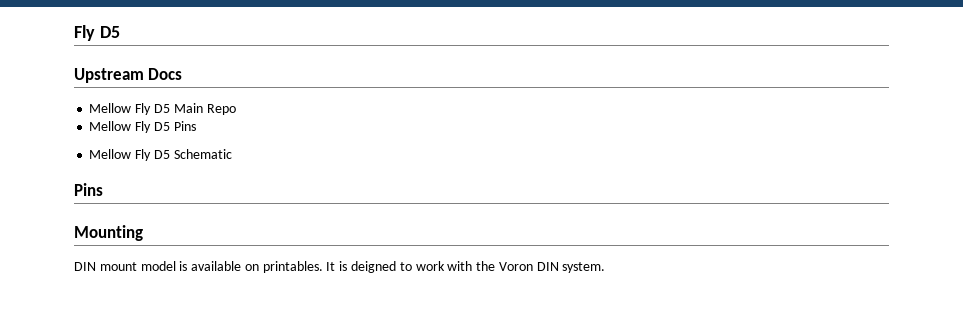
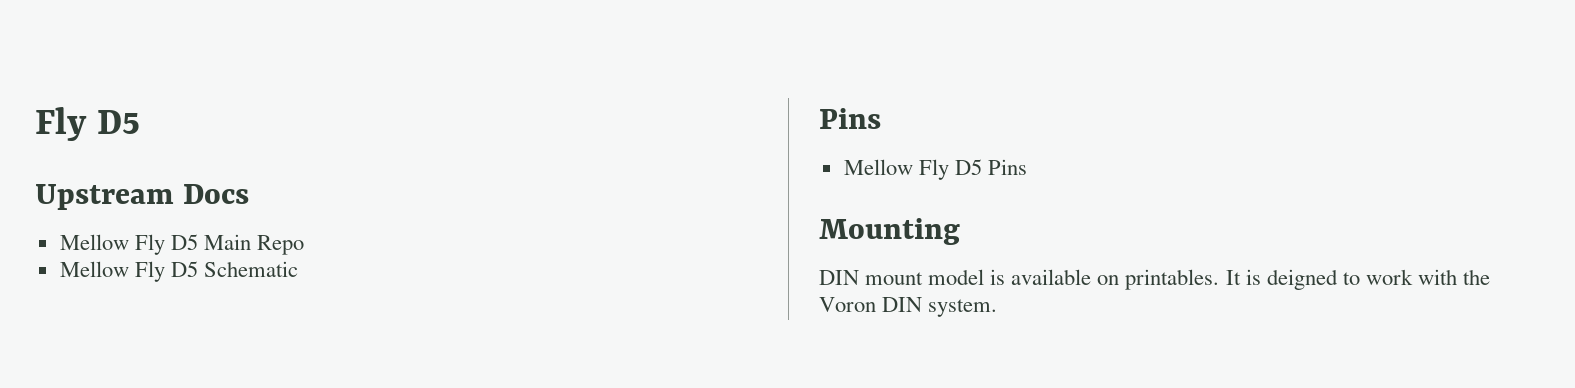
- Mellow Fly D5 Pins
+ Mellow Fly D5 Schematic
+ Pins
- Mellow Fly D5 Schematic
- Pins
+ Mellow Fly D5 Pins

